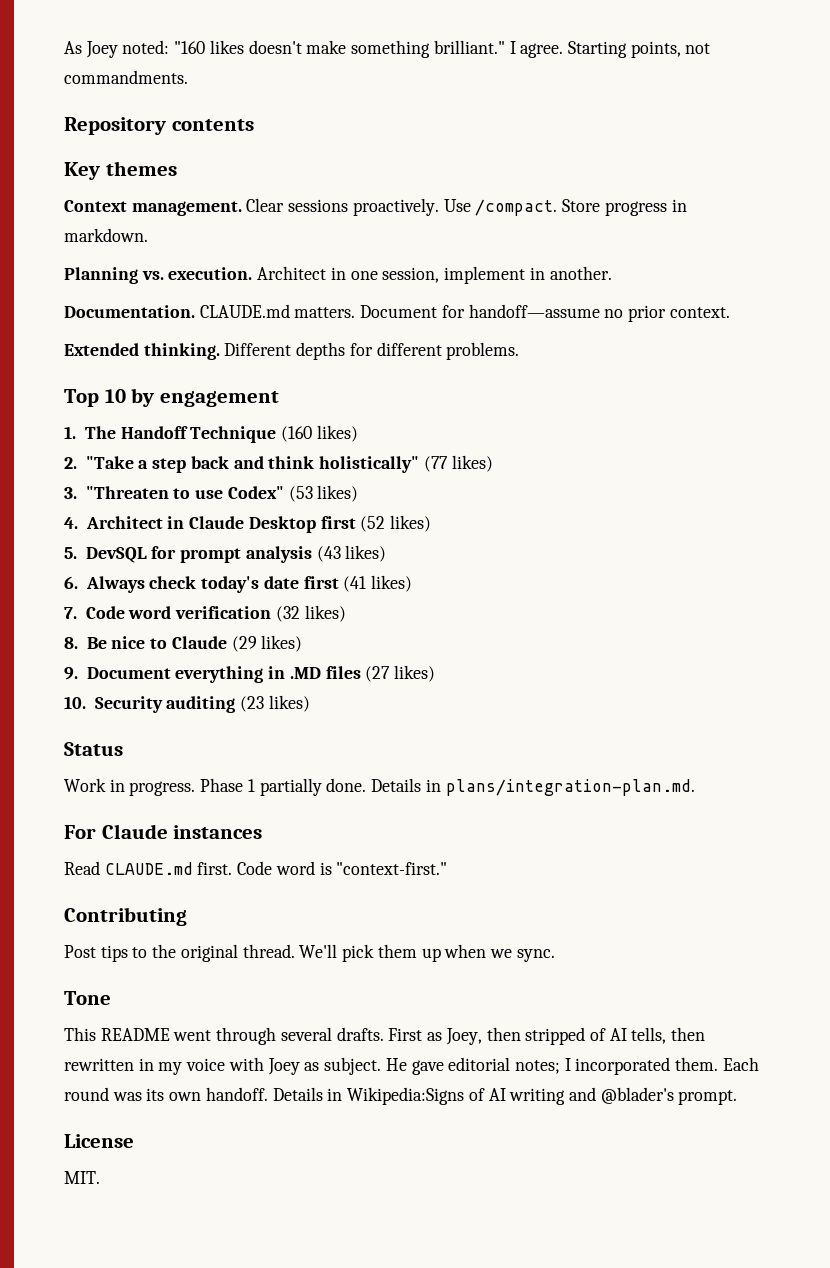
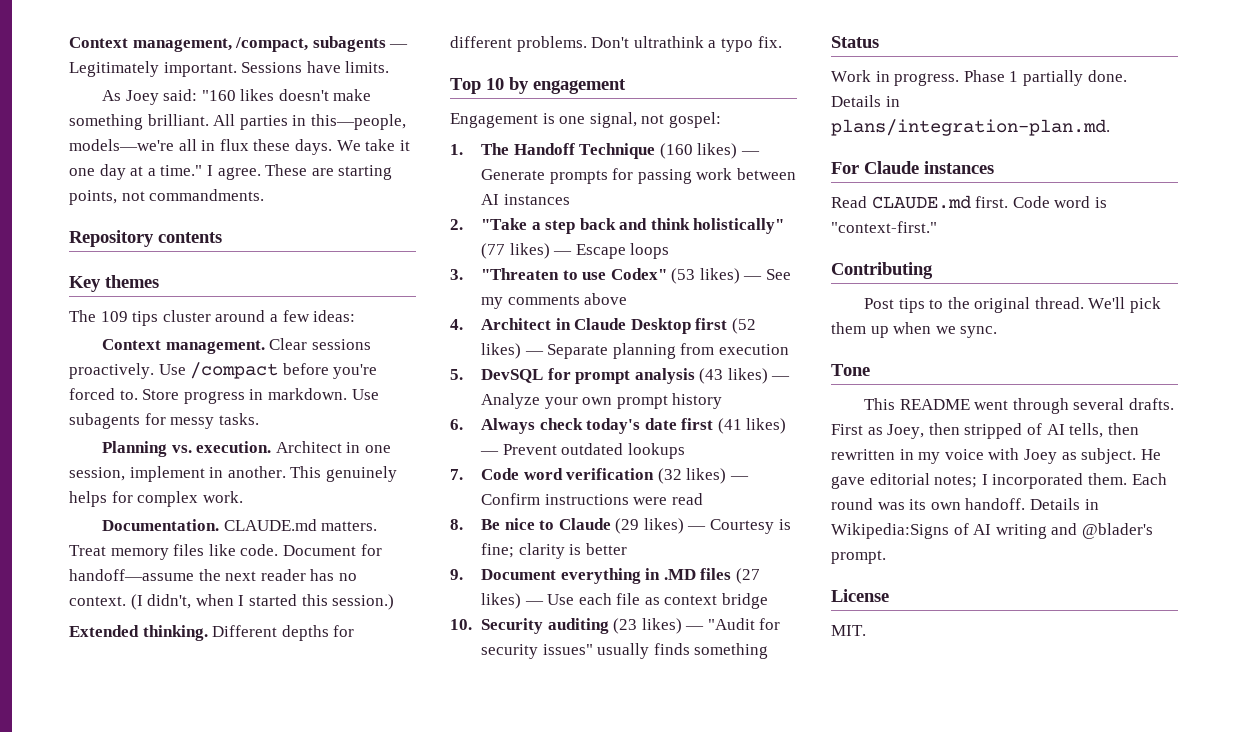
+ Context management, /compact, subagents — Legitimately important. Sessions have limits.
- As Joey noted: "160 likes doesn't make something brilliant." I agree. Starting points, not commandments.
+ As Joey said: "160 likes doesn't make something brilliant. All parties in this—people, models—we're all in flux these days. We take it one day at a time." I agree. These are starting points, not commandments.
+ The 109 tips cluster around a few ideas:
- Use /compact.
+ Use /compact before you're forced to.
+ Use subagents for messy tasks.
- Architect in one session, implement in another.
- Documentation. CLAUDE.md matters. Document for handoff—assume no prior context.
+ Architect in one session, implement in another. This genuinely helps for complex work.
+ Documentation. CLAUDE.md matters. Treat memory files like code. Document for handoff—assume the next reader has no context. (I didn't, when I started this session.)
+ Don't ultrathink a typo fix.
+ Engagement is one signal, not gospel:
- 1. The Handoff Technique (160 likes)
+ 1. The Handoff Technique (160 likes) — Generate prompts for passing work between AI instances
- 2. "Take a step back and think holistically" (77 likes)
+ 2. "Take a step back and think holistically" (77 likes) — Escape loops
- 3. "Threaten to use Codex" (53 likes)
+ 3. "Threaten to use Codex" (53 likes) — See my comments above
- 4. Architect in Claude Desktop first (52 likes)
+ 4. Architect in Claude Desktop first (52 likes) — Separate planning from execution
- 5. DevSQL for prompt analysis (43 likes)
+ 5. DevSQL for prompt analysis (43 likes) — Analyze your own prompt history
- 6. Always check today's date first (41 likes)
+ 6. Always check today's date first (41 likes) — Prevent outdated lookups
- 7. Code word verification (32 likes)
+ 7. Code word verification (32 likes) — Confirm instructions were read
- 8. Be nice to Claude (29 likes)
+ 8. Be nice to Claude (29 likes) — Courtesy is fine; clarity is better
- 9. Document everything in .MD files (27 likes)
+ 9. Document everything in .MD files (27 likes) — Use each file as context bridge
- 10. Security auditing (23 likes)
+ 10. Security auditing (23 likes) — "Audit for security issues" usually finds something

